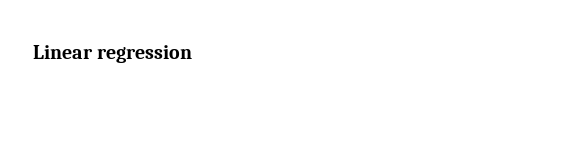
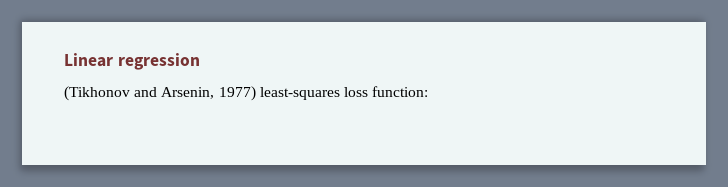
+ (Tikhonov and Arsenin, 1977) least-squares loss function:

